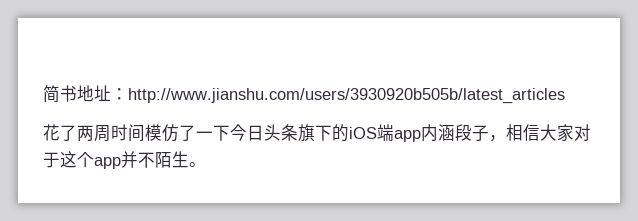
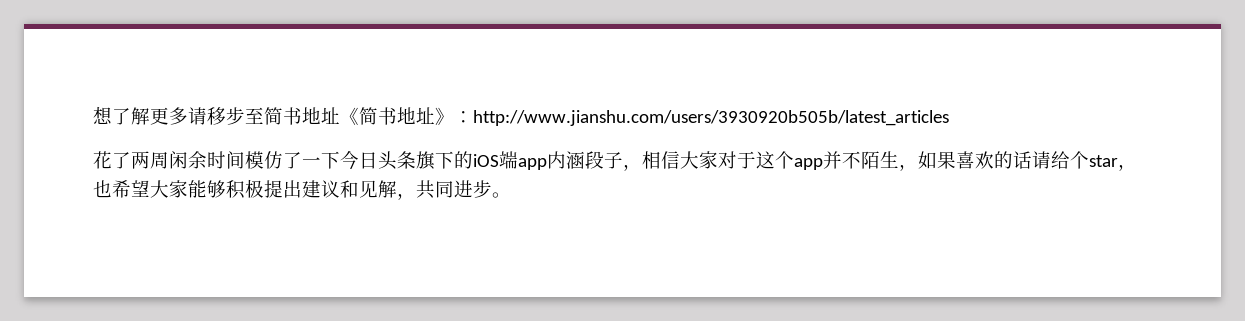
- 简书地址：http://www.jianshu.com/users/3930920b505b/latest_articles
+ 想了解更多请移步至简书地址《简书地址》：http://www.jianshu.com/users/3930920b505b/latest_articles
- 花了两周时间模仿了一下今日头条旗下的iOS端app内涵段子，相信大家对于这个app并不陌生。
+ 花了两周闲余时间模仿了一下今日头条旗下的iOS端app内涵段子，相信大家对于这个app并不陌生，如果喜欢的话请给个star，也希望大家能够积极提出建议和见解，共同进步。

